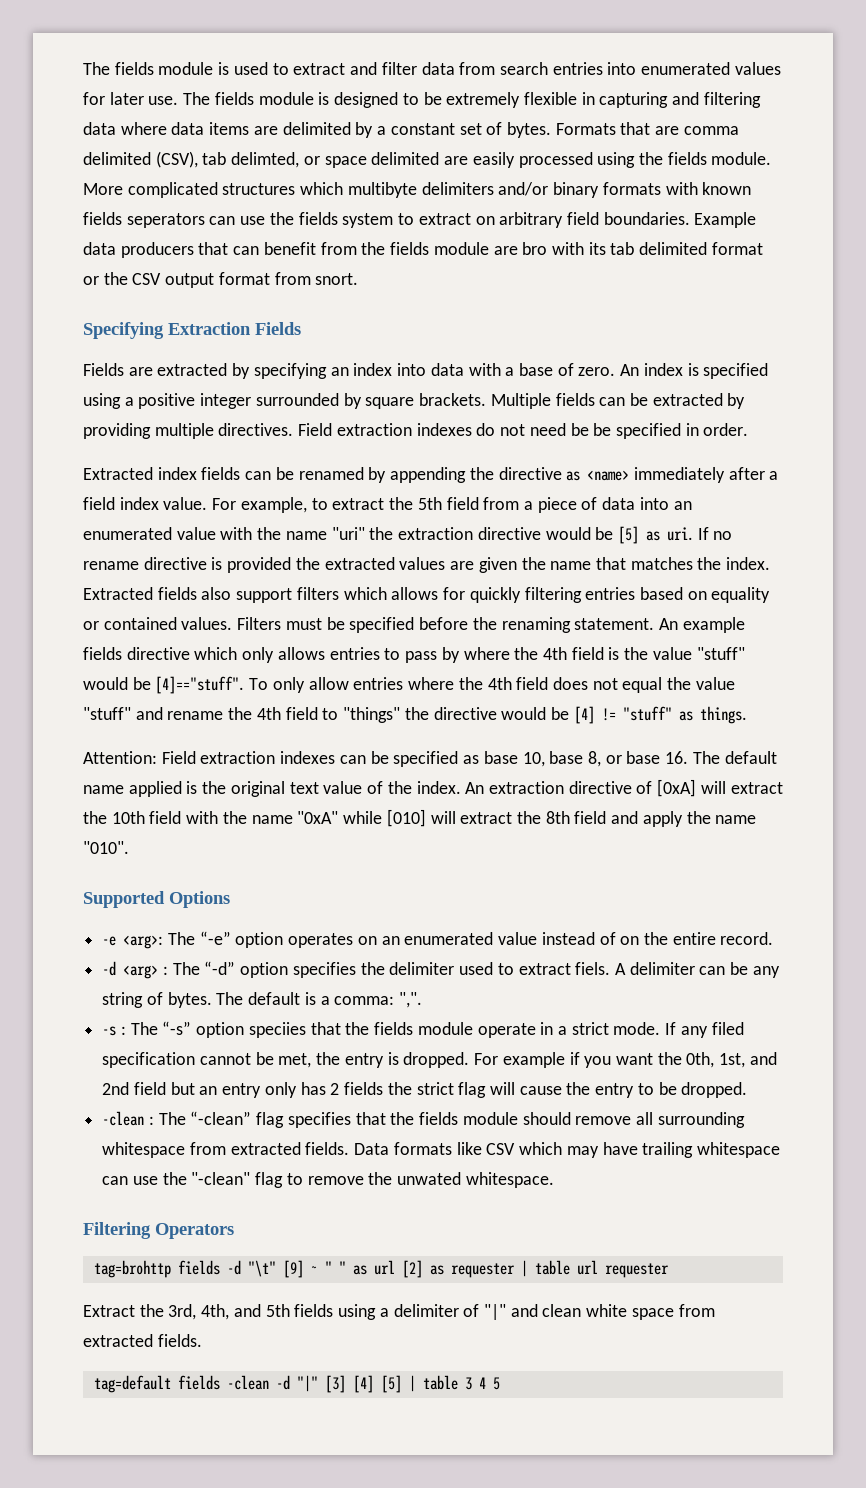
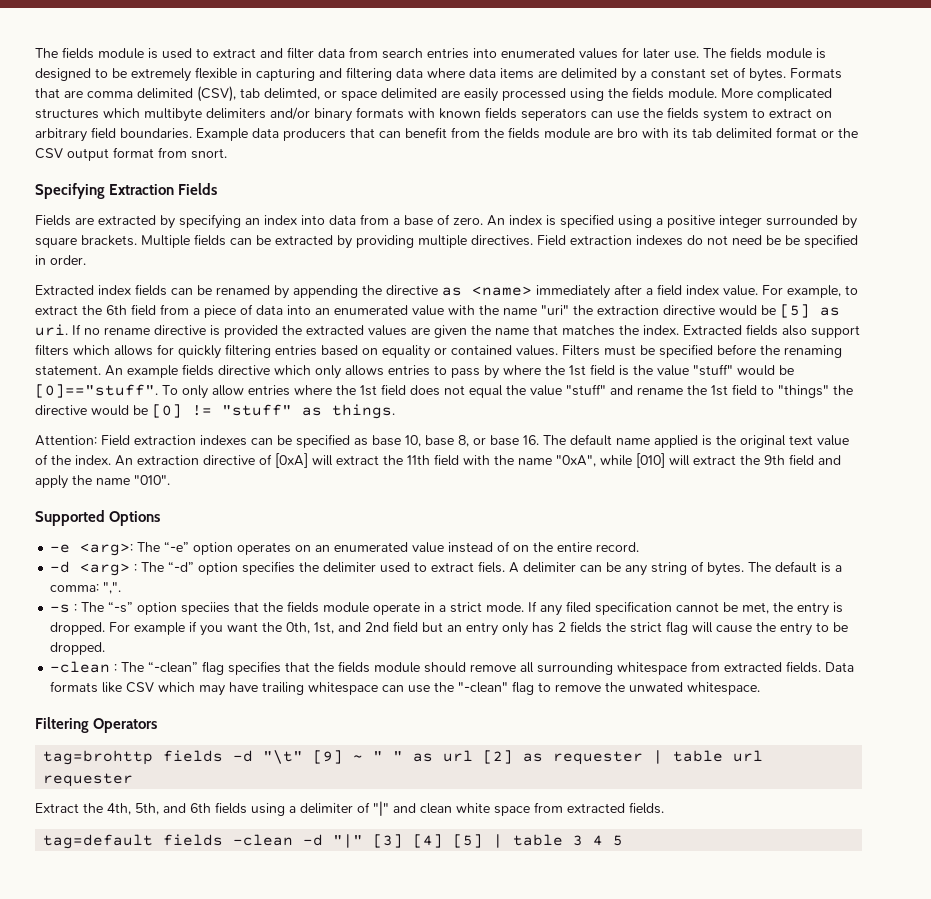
- Fields are extracted by specifying an index into data with a base of zero.
+ Fields are extracted by specifying an index into data from a base of zero.
- For example, to extract the 5th field from a piece of data into an enumerated value with the name "uri" the extraction directive would be [5] as uri.
+ For example, to extract the 6th field from a piece of data into an enumerated value with the name "uri" the extraction directive would be [5] as uri.
- An example fields directive which only allows entries to pass by where the 4th field is the value "stuff" would be [4]=="stuff".
+ An example fields directive which only allows entries to pass by where the 1st field is the value "stuff" would be [0]=="stuff".
- To only allow entries where the 4th field does not equal the value "stuff" and rename the 4th field to "things" the directive would be [4] != "stuff" as things.
+ To only allow entries where the 1st field does not equal the value "stuff" and rename the 1st field to "things" the directive would be [0] != "stuff" as things.
- An extraction directive of [0xA] will extract the 10th field with the name "0xA" while [010] will extract the 8th field and apply the name "010".
+ An extraction directive of [0xA] will extract the 11th field with the name "0xA", while [010] will extract the 9th field and apply the name "010".
- Extract the 3rd, 4th, and 5th fields using a delimiter of "|" and clean white space from extracted fields.
+ Extract the 4th, 5th, and 6th fields using a delimiter of "|" and clean white space from extracted fields.

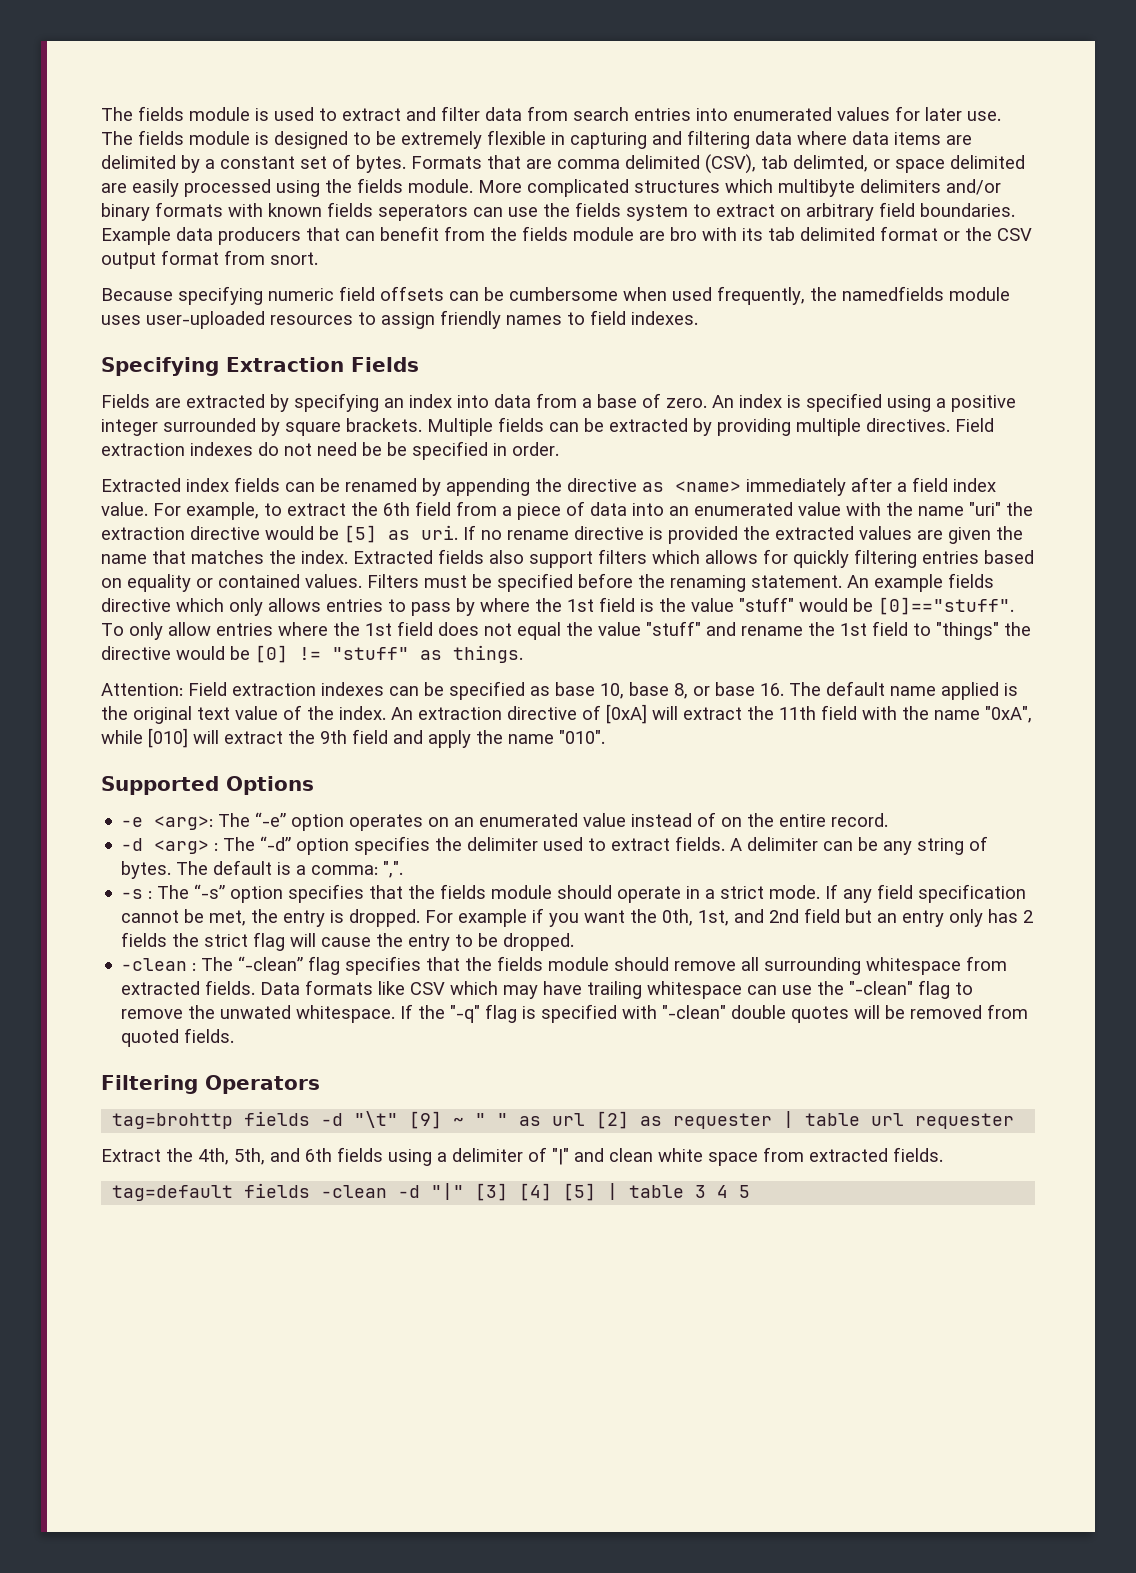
+ Because specifying numeric field offsets can be cumbersome when used frequently, the namedfields module uses user-uploaded resources to assign friendly names to field indexes.
- -d <arg> : The “-d” option specifies the delimiter used to extract fiels.
+ -d <arg> : The “-d” option specifies the delimiter used to extract fields.
- -s : The “-s” option speciies that the fields module operate in a strict mode.
+ -s : The “-s” option specifies that the fields module should operate in a strict mode.
- If any filed specification cannot be met, the entry is dropped.
+ If any field specification cannot be met, the entry is dropped.
+ If the "-q" flag is specified with "-clean" double quotes will be removed from quoted fields.

